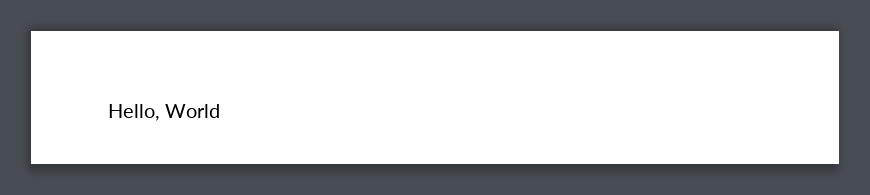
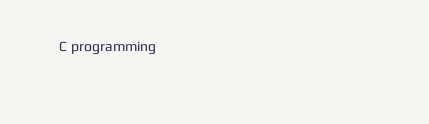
- Hello, World
+ C programming

